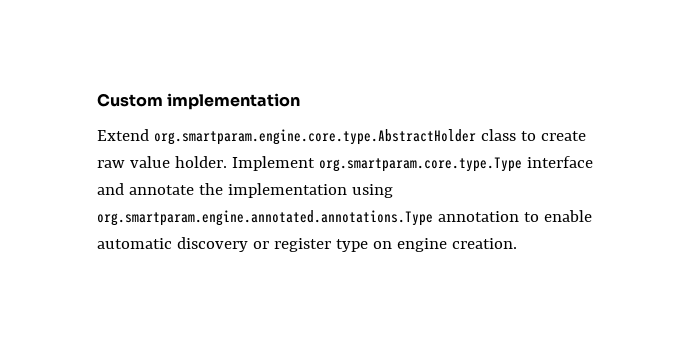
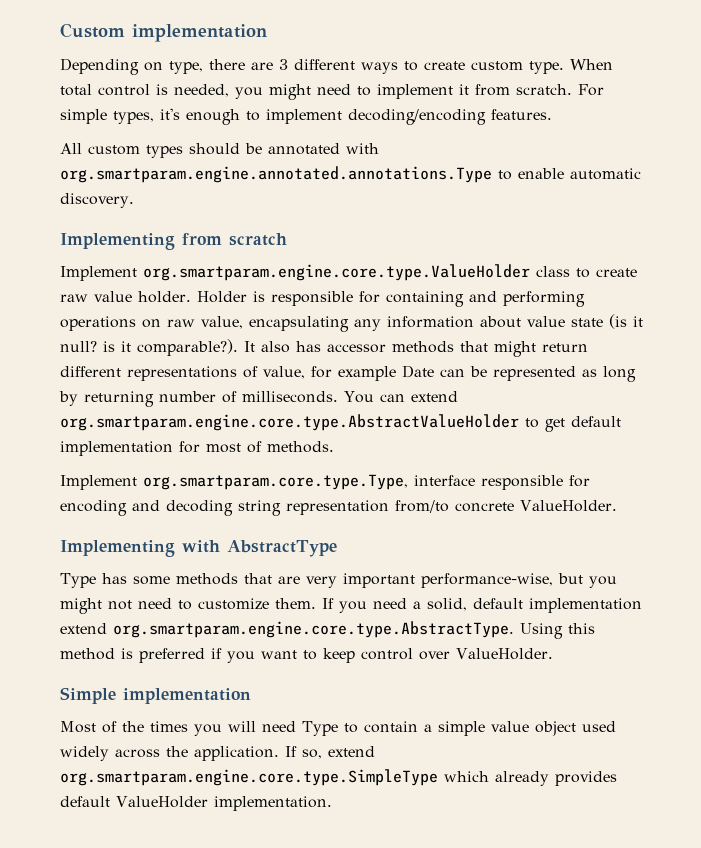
- Extend org.smartparam.engine.core.type.AbstractHolder class to create raw value holder.
+ Depending on type, there are 3 different ways to create custom type. When total control is needed, you might need to implement it from scratch. For simple types, it's enough to implement decoding/encoding features.
+ All custom types should be annotated with org.smartparam.engine.annotated.annotations.Type to enable automatic discovery.
+ Implementing from scratch
+ Implement org.smartparam.engine.core.type.ValueHolder class to create raw value holder.
- Implement org.smartparam.core.type.Type interface and annotate the implementation using org.smartparam.engine.annotated.annotations.Type annotation to enable automatic discovery or register type on engine creation.
+ Holder is responsible for containing and performing operations on raw value, encapsulating any information about value state (is it null? is it comparable?). It also has accessor methods that might return different representations of value, for example Date can be represented as long by returning number of milliseconds. You can extend org.smartparam.engine.core.type.AbstractValueHolder to get default implementation for most of methods.
+ Implement org.smartparam.core.type.Type, interface responsible for encoding and decoding string representation from/to concrete ValueHolder.
+ Implementing with AbstractType
+ Type has some methods that are very important performance-wise, but you might not need to customize them. If you need a solid, default implementation extend org.smartparam.engine.core.type.AbstractType. Using this method is preferred if you want to keep control over ValueHolder.
+ Simple implementation
+ Most of the times you will need Type to contain a simple value object used widely across the application. If so, extend org.smartparam.engine.core.type.SimpleType which already provides default ValueHolder implementation.

